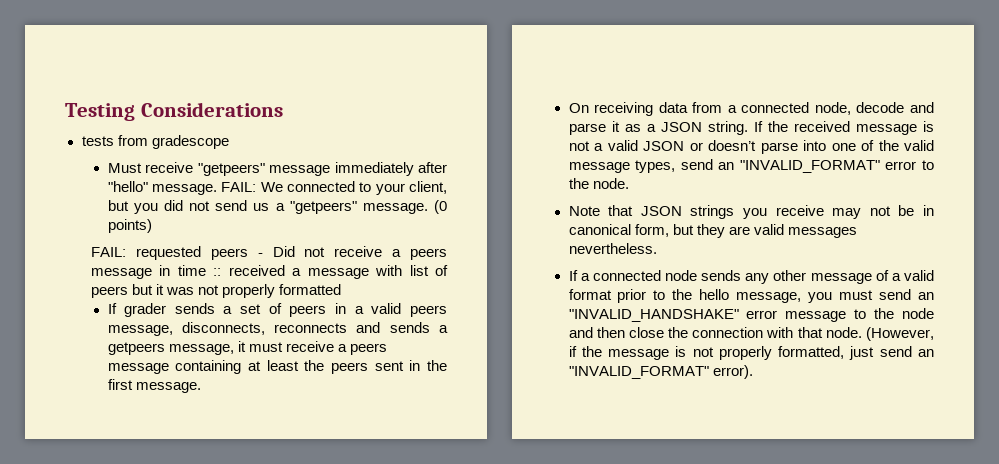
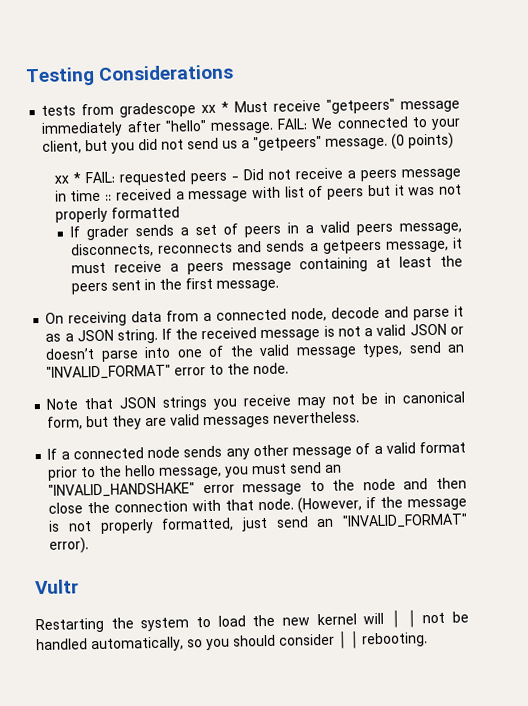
- tests from gradescope
- Must receive "getpeers" message immediately after "hello" message.
+ tests from gradescope xx * Must receive "getpeers" message immediately after "hello" message.
- FAIL: requested peers - Did not receive a peers message in time :: received a message with list of peers but it was not properly formatted
+ xx * FAIL: requested peers - Did not receive a peers message in time :: received a message with list of peers but it was not properly formatted
+ Vultr
+ Restarting the system to load the new kernel will │ │ not be handled automatically, so you should consider │ │ rebooting.

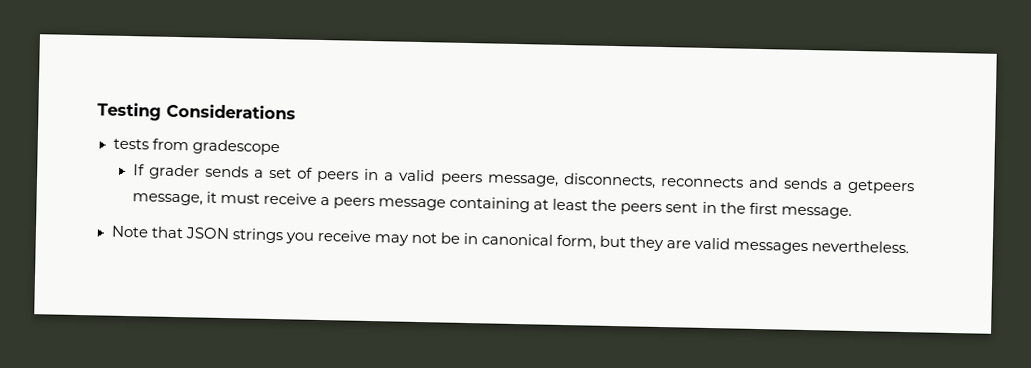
- tests from gradescope xx * Must receive "getpeers" message immediately after "hello" message. FAIL: We connected to your client, but you did not send us a "getpeers" message. (0 points)
- xx * FAIL: requested peers - Did not receive a peers message in time :: received a message with list of peers but it was not properly formatted
+ tests from gradescope
- On receiving data from a connected node, decode and parse it as a JSON string. If the received message is not a valid JSON or doesn’t parse into one of the valid message types, send an "INVALID_FORMAT" error to the node.
- If a connected node sends any other message of a valid format prior to the hello message, you must send an "INVALID_HANDSHAKE" error message to the node and then close the connection with that node. (However, if the message is not properly formatted, just send an "INVALID_FORMAT" error).
- Vultr
- Restarting the system to load the new kernel will │ │ not be handled automatically, so you should consider │ │ rebooting.

